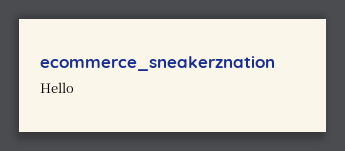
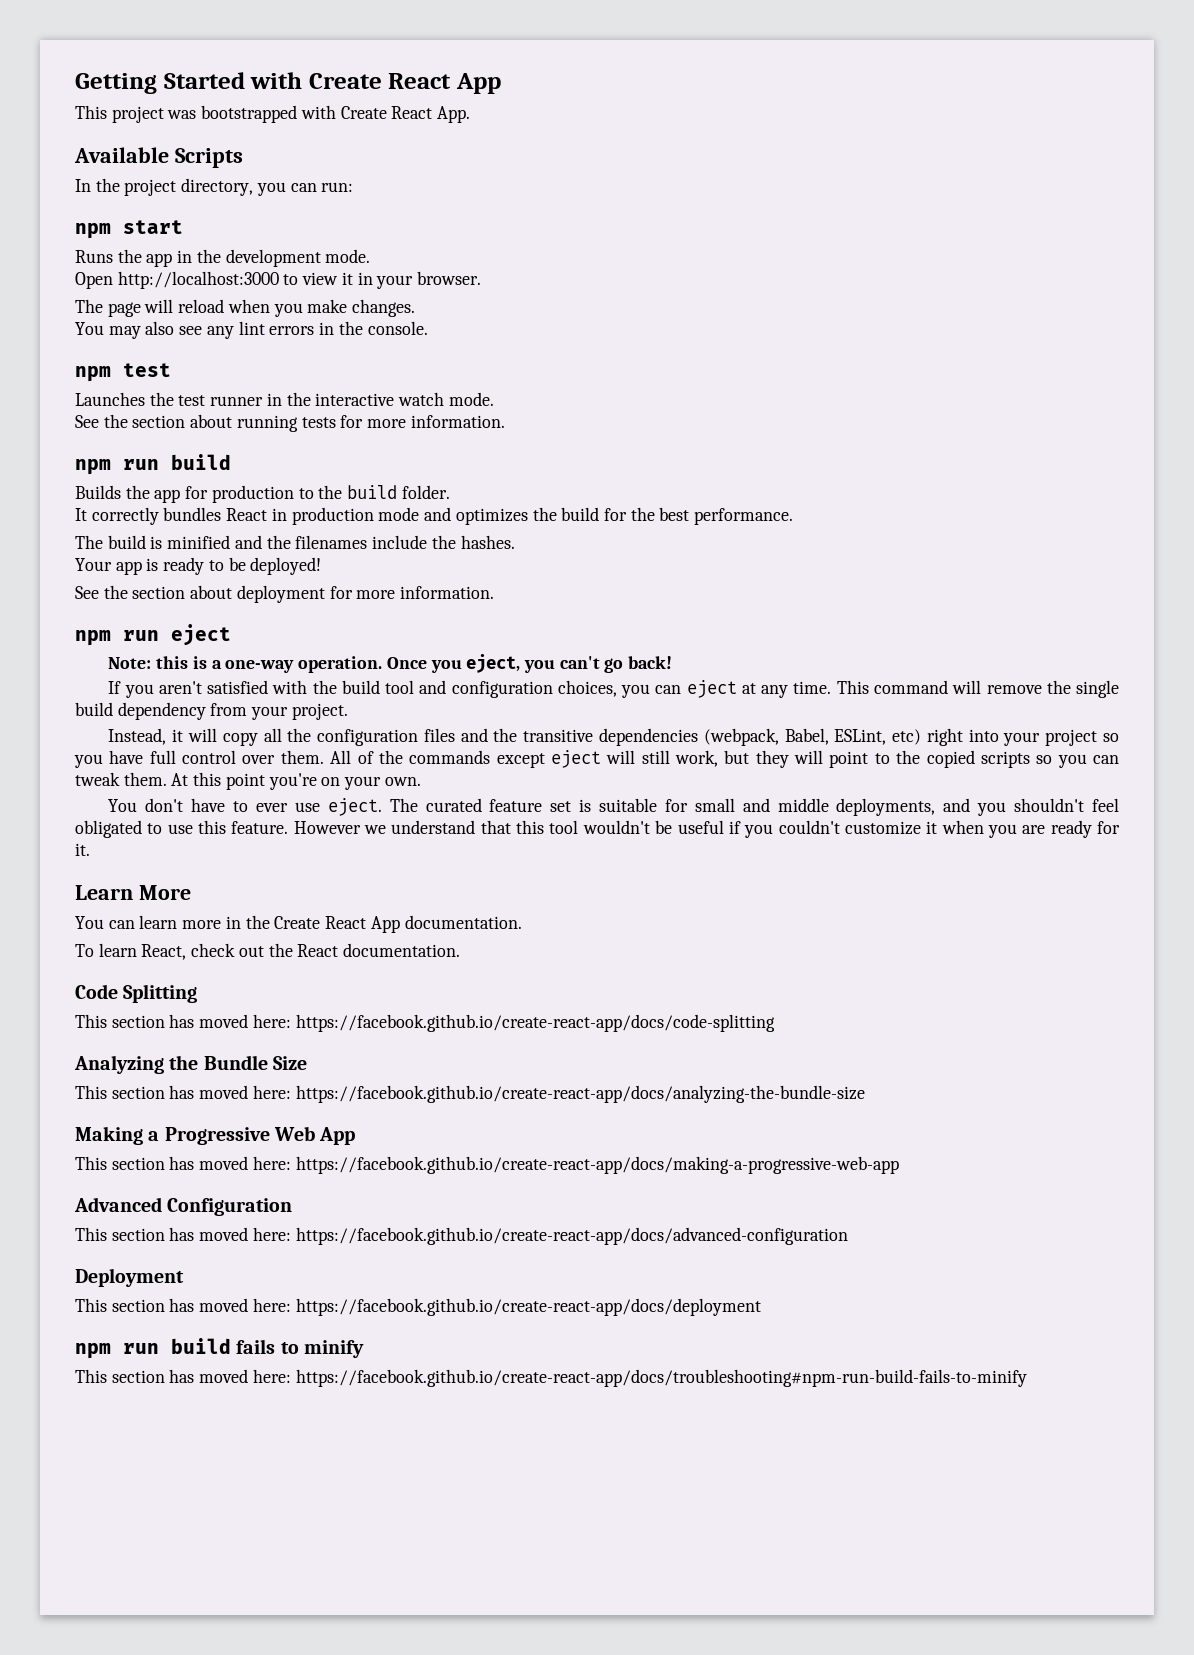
- ecommerce_sneakerznation
- Hello
+ Getting Started with Create React App
+ This project was bootstrapped with Create React App.
+ Available Scripts
+ In the project directory, you can run:
+ npm start
+ Runs the app in the development mode.
+ Open http://localhost:3000 to view it in your browser.
+ The page will reload when you make changes.
+ You may also see any lint errors in the console.
+ npm test
+ Launches the test runner in the interactive watch mode.
+ See the section about running tests for more information.
+ npm run build
+ Builds the app for production to the build folder.
+ It correctly bundles React in production mode and optimizes the build for the best performance.
+ The build is minified and the filenames include the hashes.
+ Your app is ready to be deployed!
+ See the section about deployment for more information.
+ npm run eject
+ Note: this is a one-way operation. Once you eject, you can't go back!
+ If you aren't satisfied with the build tool and configuration choices, you can eject at any time. This command will remove the single build dependency from your project.
+ Instead, it will copy all the configuration files and the transitive dependencies (webpack, Babel, ESLint, etc) right into your project so you have full control over them. All of the commands except eject will still work, but they will point to the copied scripts so you can tweak them. At this point you're on your own.
+ You don't have to ever use eject. The curated feature set is suitable for small and middle deployments, and you shouldn't feel obligated to use this feature. However we understand that this tool wouldn't be useful if you couldn't customize it when you are ready for it.
+ Learn More
+ You can learn more in the Create React App documentation.
+ To learn React, check out the React documentation.
+ Code Splitting
+ This section has moved here: https://facebook.github.io/create-react-app/docs/code-splitting
+ Analyzing the Bundle Size
+ This section has moved here: https://facebook.github.io/create-react-app/docs/analyzing-the-bundle-size
+ Making a Progressive Web App
+ This section has moved here: https://facebook.github.io/create-react-app/docs/making-a-progressive-web-app
+ Advanced Configuration
+ This section has moved here: https://facebook.github.io/create-react-app/docs/advanced-configuration
+ Deployment
+ This section has moved here: https://facebook.github.io/create-react-app/docs/deployment
+ npm run build fails to minify
+ This section has moved here: https://facebook.github.io/create-react-app/docs/troubleshooting#npm-run-build-fails-to-minify

